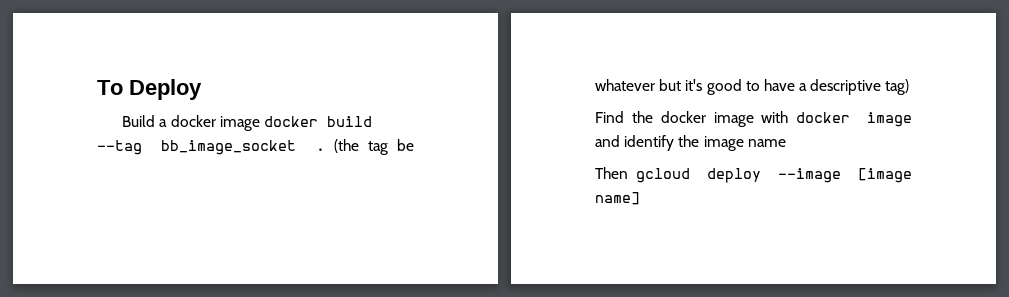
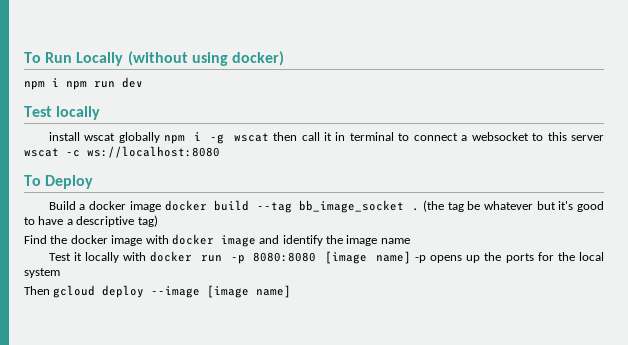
+ To Run Locally (without using docker)
+ npm i npm run dev
+ Test locally
+ install wscat globally npm i -g wscat then call it in terminal to connect a websocket to this server wscat -c ws://localhost:8080
+ Test it locally with docker run -p 8080:8080 [image name] -p opens up the ports for the local system

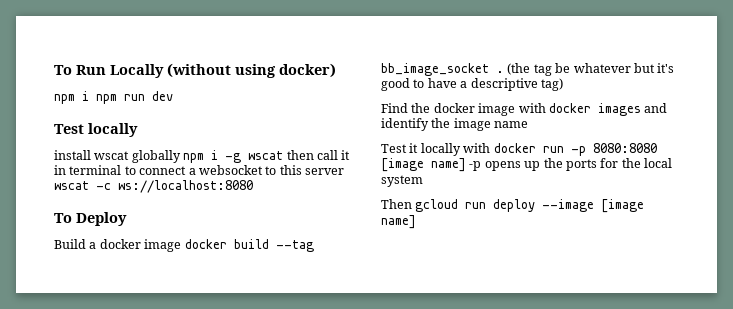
- Find the docker image with docker image and identify the image name
+ Find the docker image with docker images and identify the image name
- Then gcloud deploy --image [image name]
+ Then gcloud run deploy --image [image name]

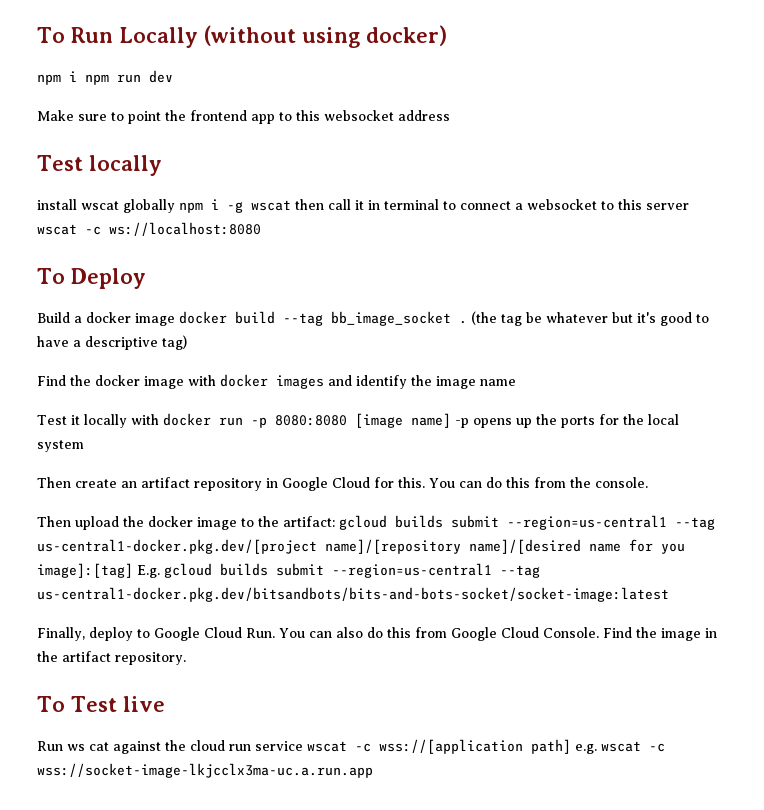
+ Make sure to point the frontend app to this websocket address
- Then gcloud run deploy --image [image name]
+ Then create an artifact repository in Google Cloud for this. You can do this from the console.
+ Then upload the docker image to the artifact: gcloud builds submit --region=us-central1 --tag us-central1-docker.pkg.dev/[project name]/[repository name]/[desired name for you image]:[tag] E.g. gcloud builds submit --region=us-central1 --tag us-central1-docker.pkg.dev/bitsandbots/bits-and-bots-socket/socket-image:latest
+ Finally, deploy to Google Cloud Run. You can also do this from Google Cloud Console. Find the image in the artifact repository.
+ To Test live
+ Run ws cat against the cloud run service wscat -c wss://[application path] e.g. wscat -c wss://socket-image-lkjcclx3ma-uc.a.run.app

